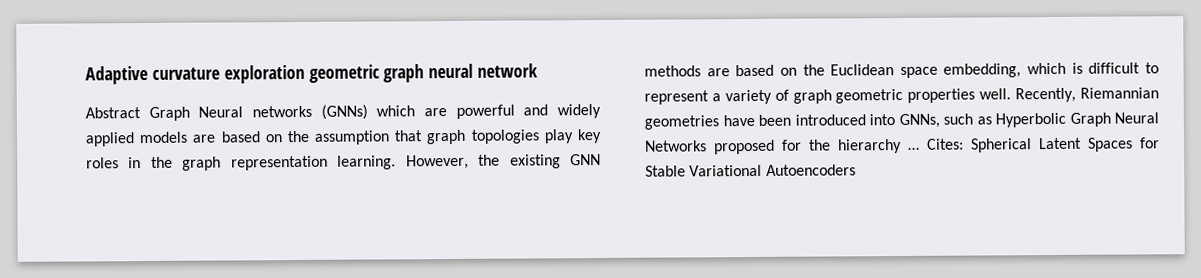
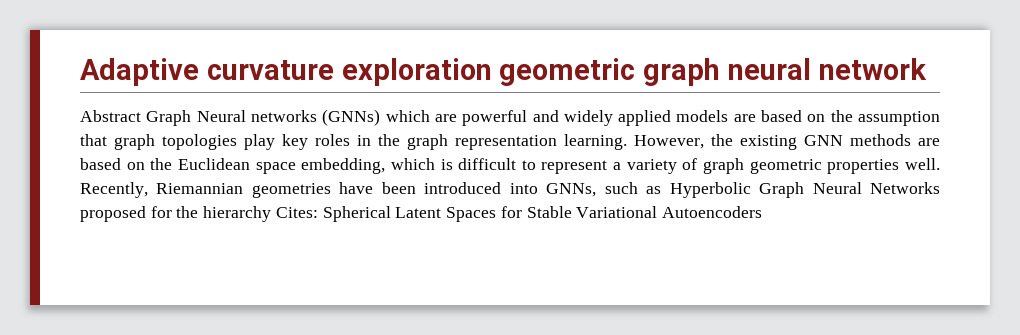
- Recently, Riemannian geometries have been introduced into GNNs, such as Hyperbolic Graph Neural Networks proposed for the hierarchy … Cites: Spherical Latent Spaces for Stable Variational Autoencoders
+ Recently, Riemannian geometries have been introduced into GNNs, such as Hyperbolic Graph Neural Networks proposed for the hierarchy Cites: Spherical Latent Spaces for Stable Variational Autoencoders

